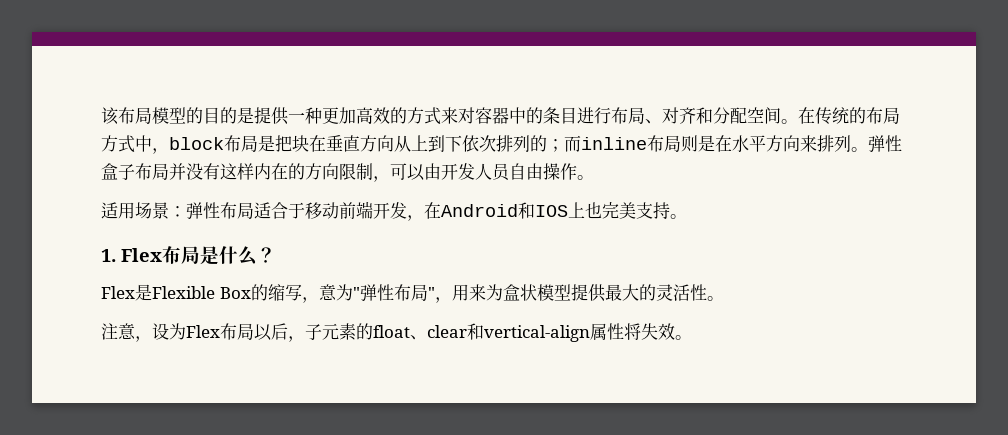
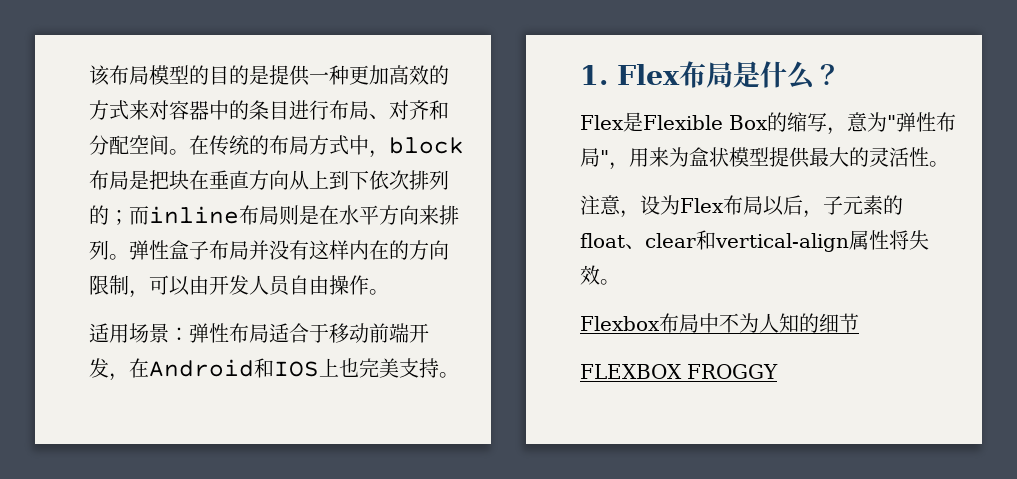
+ Flexbox布局中不为人知的细节
+ FLEXBOX FROGGY

